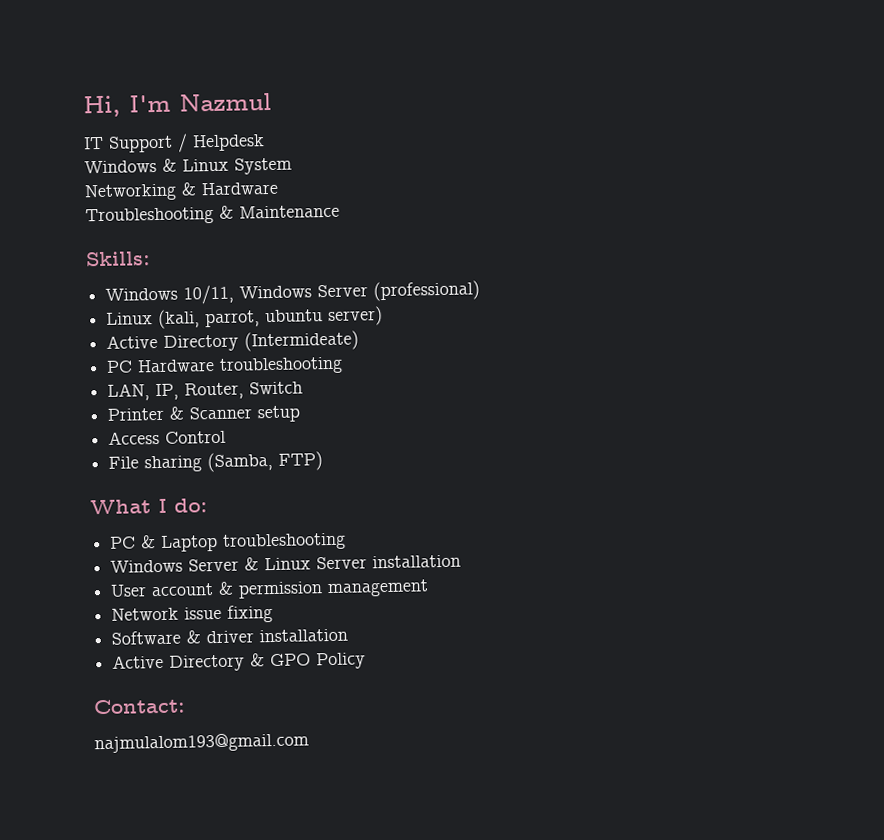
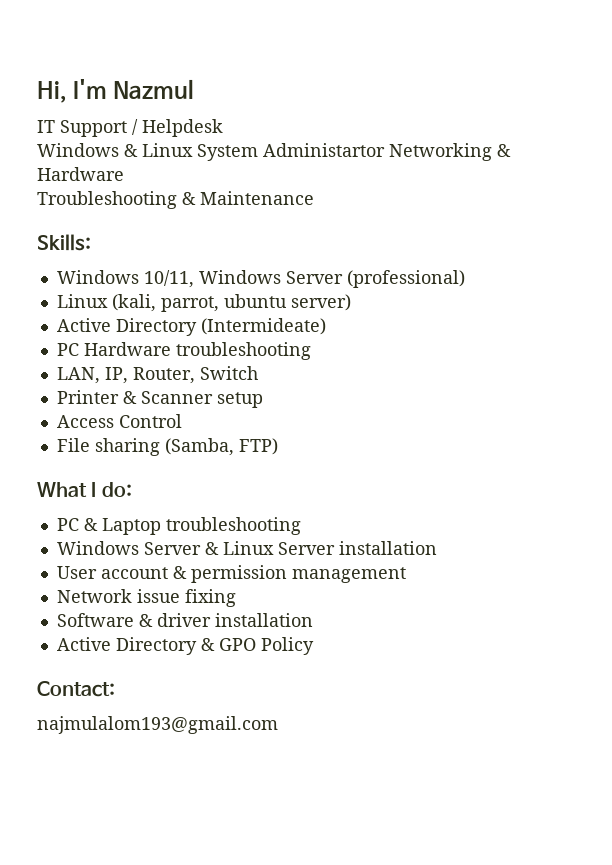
- Windows & Linux System
- Networking & Hardware
+ Windows & Linux System Administartor Networking & Hardware

